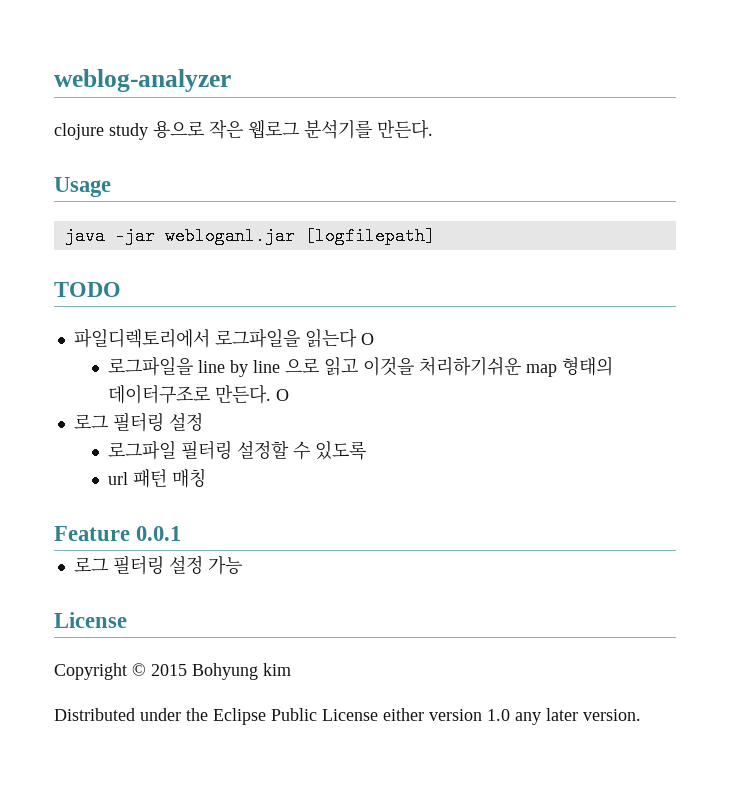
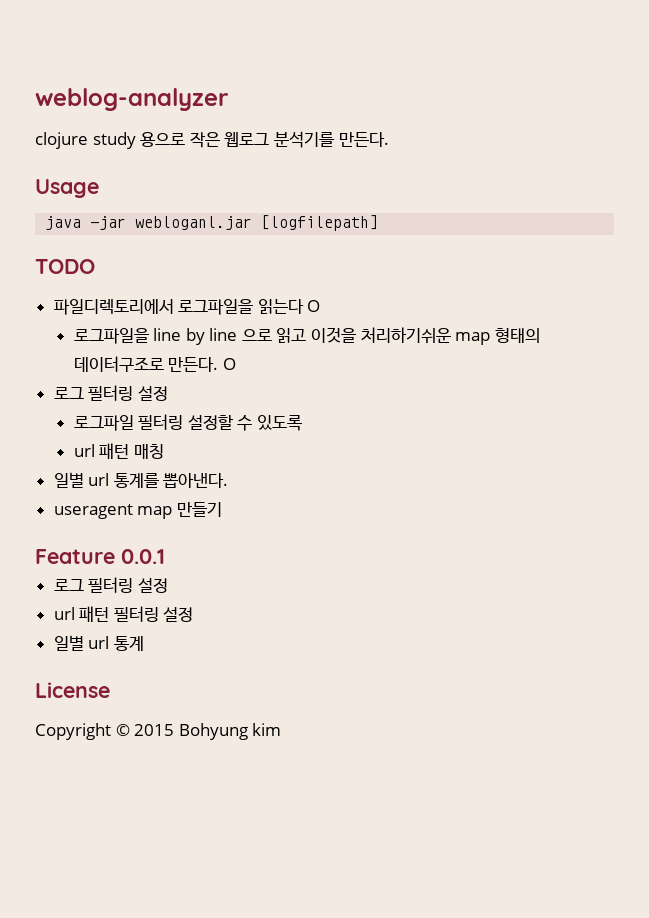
+ 일별 url 통계를 뽑아낸다.
+ useragent map 만들기
  Feature 0.0.1
- 로그 필터링 설정 가능
+ 로그 필터링 설정
+ url 패턴 필터링 설정
+ 일별 url 통계
- Distributed under the Eclipse Public License either version 1.0 any later version.

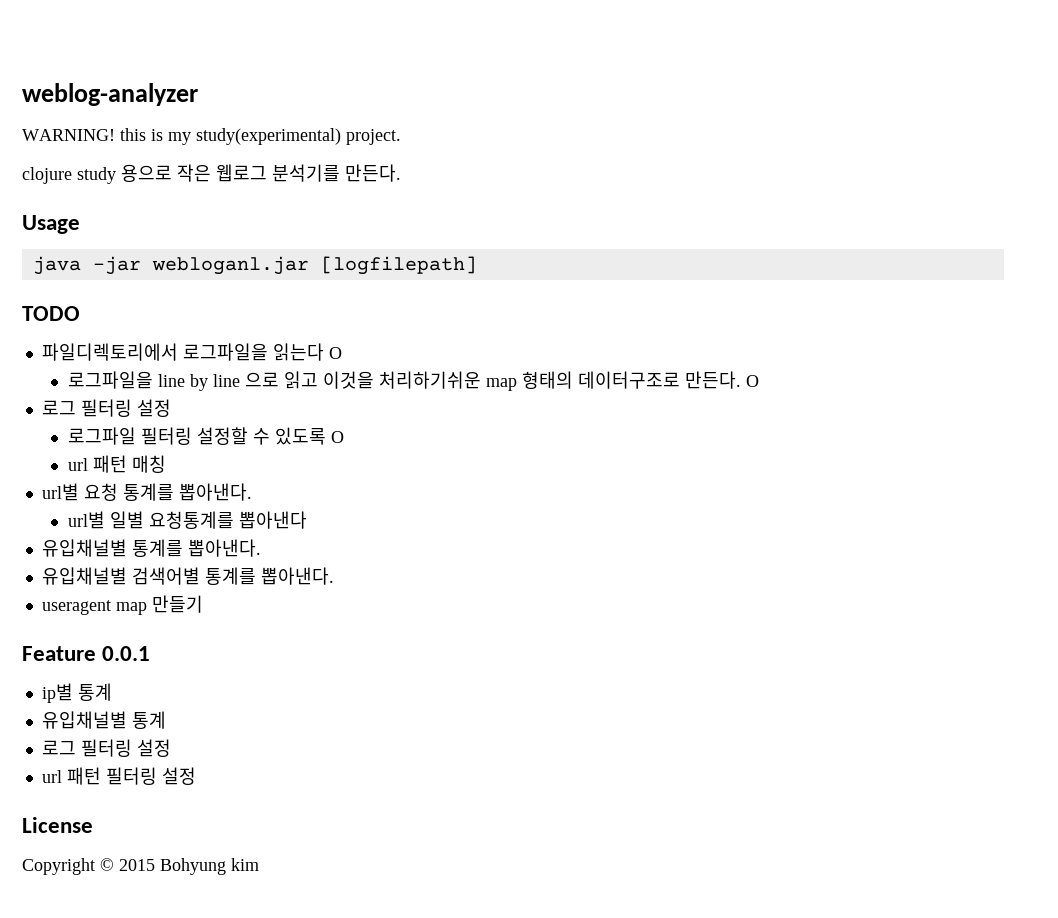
+ WARNING! this is my study(experimental) project.
- 로그파일 필터링 설정할 수 있도록
+ 로그파일 필터링 설정할 수 있도록 O
- 일별 url 통계를 뽑아낸다.
+ url별 요청 통계를 뽑아낸다.
+ url별 일별 요청통계를 뽑아낸다
+ 유입채널별 통계를 뽑아낸다.
+ 유입채널별 검색어별 통계를 뽑아낸다.
+ ip별 통계
+ 유입채널별 통계
- 일별 url 통계

